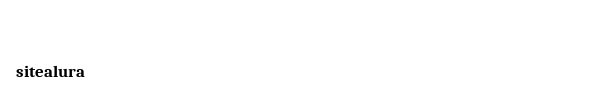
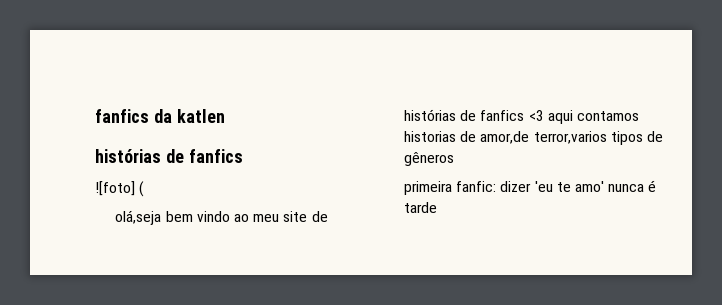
- sitealura
+ fanfics da katlen
+ histórias de fanfics
+ ![foto] (
+ olá,seja bem vindo ao meu site de histórias de fanfics <3 aqui contamos historias de amor,de terror,varios tipos de gêneros
+ primeira fanfic: dizer 'eu te amo' nunca é tarde

